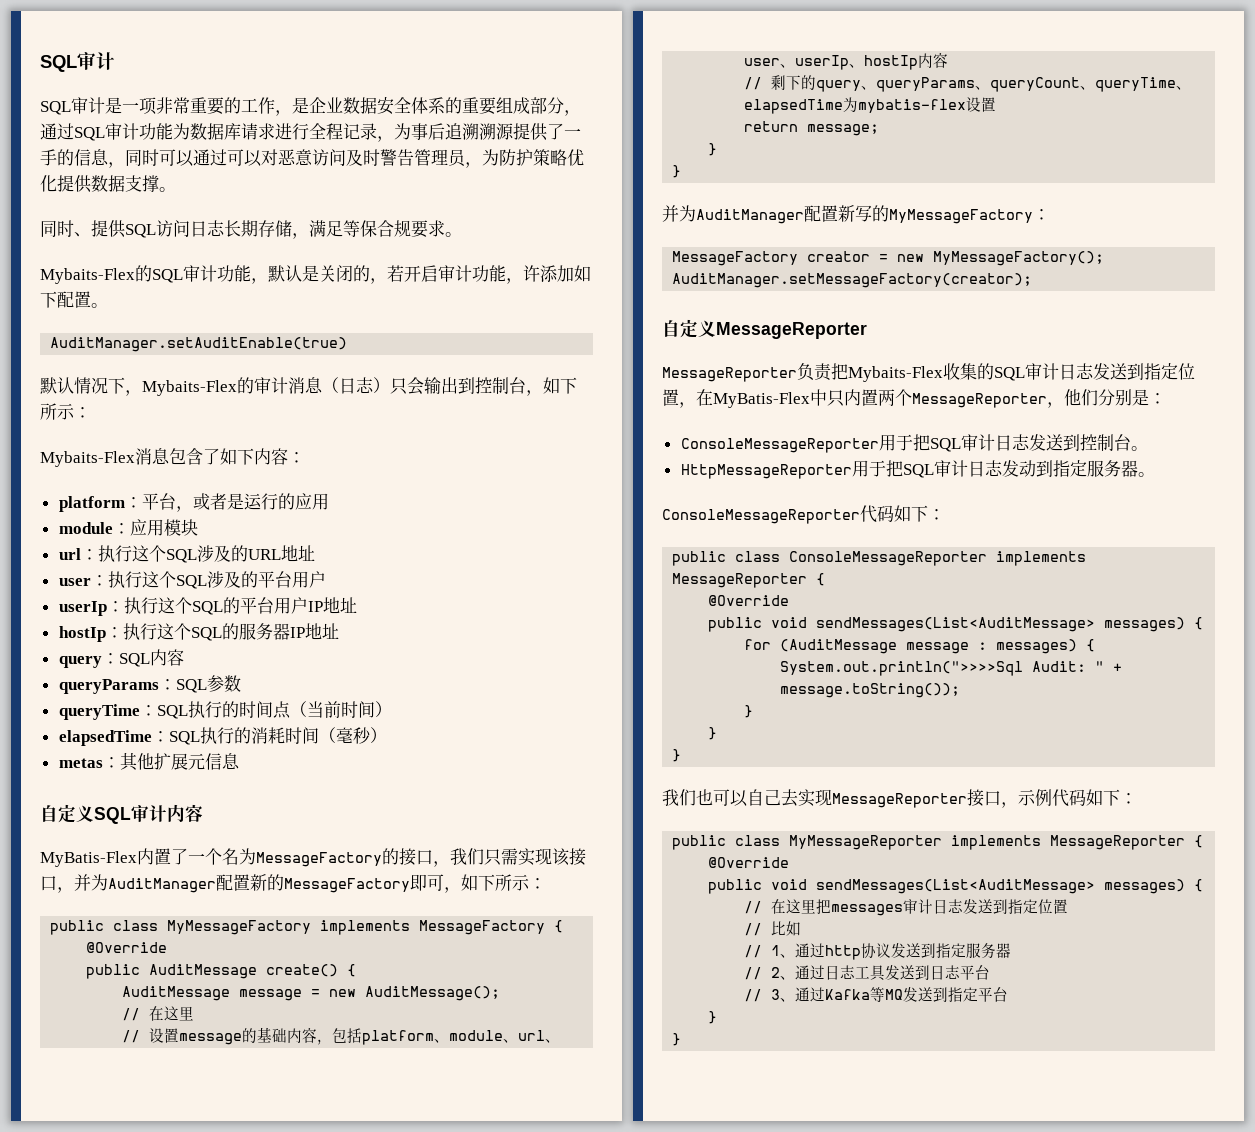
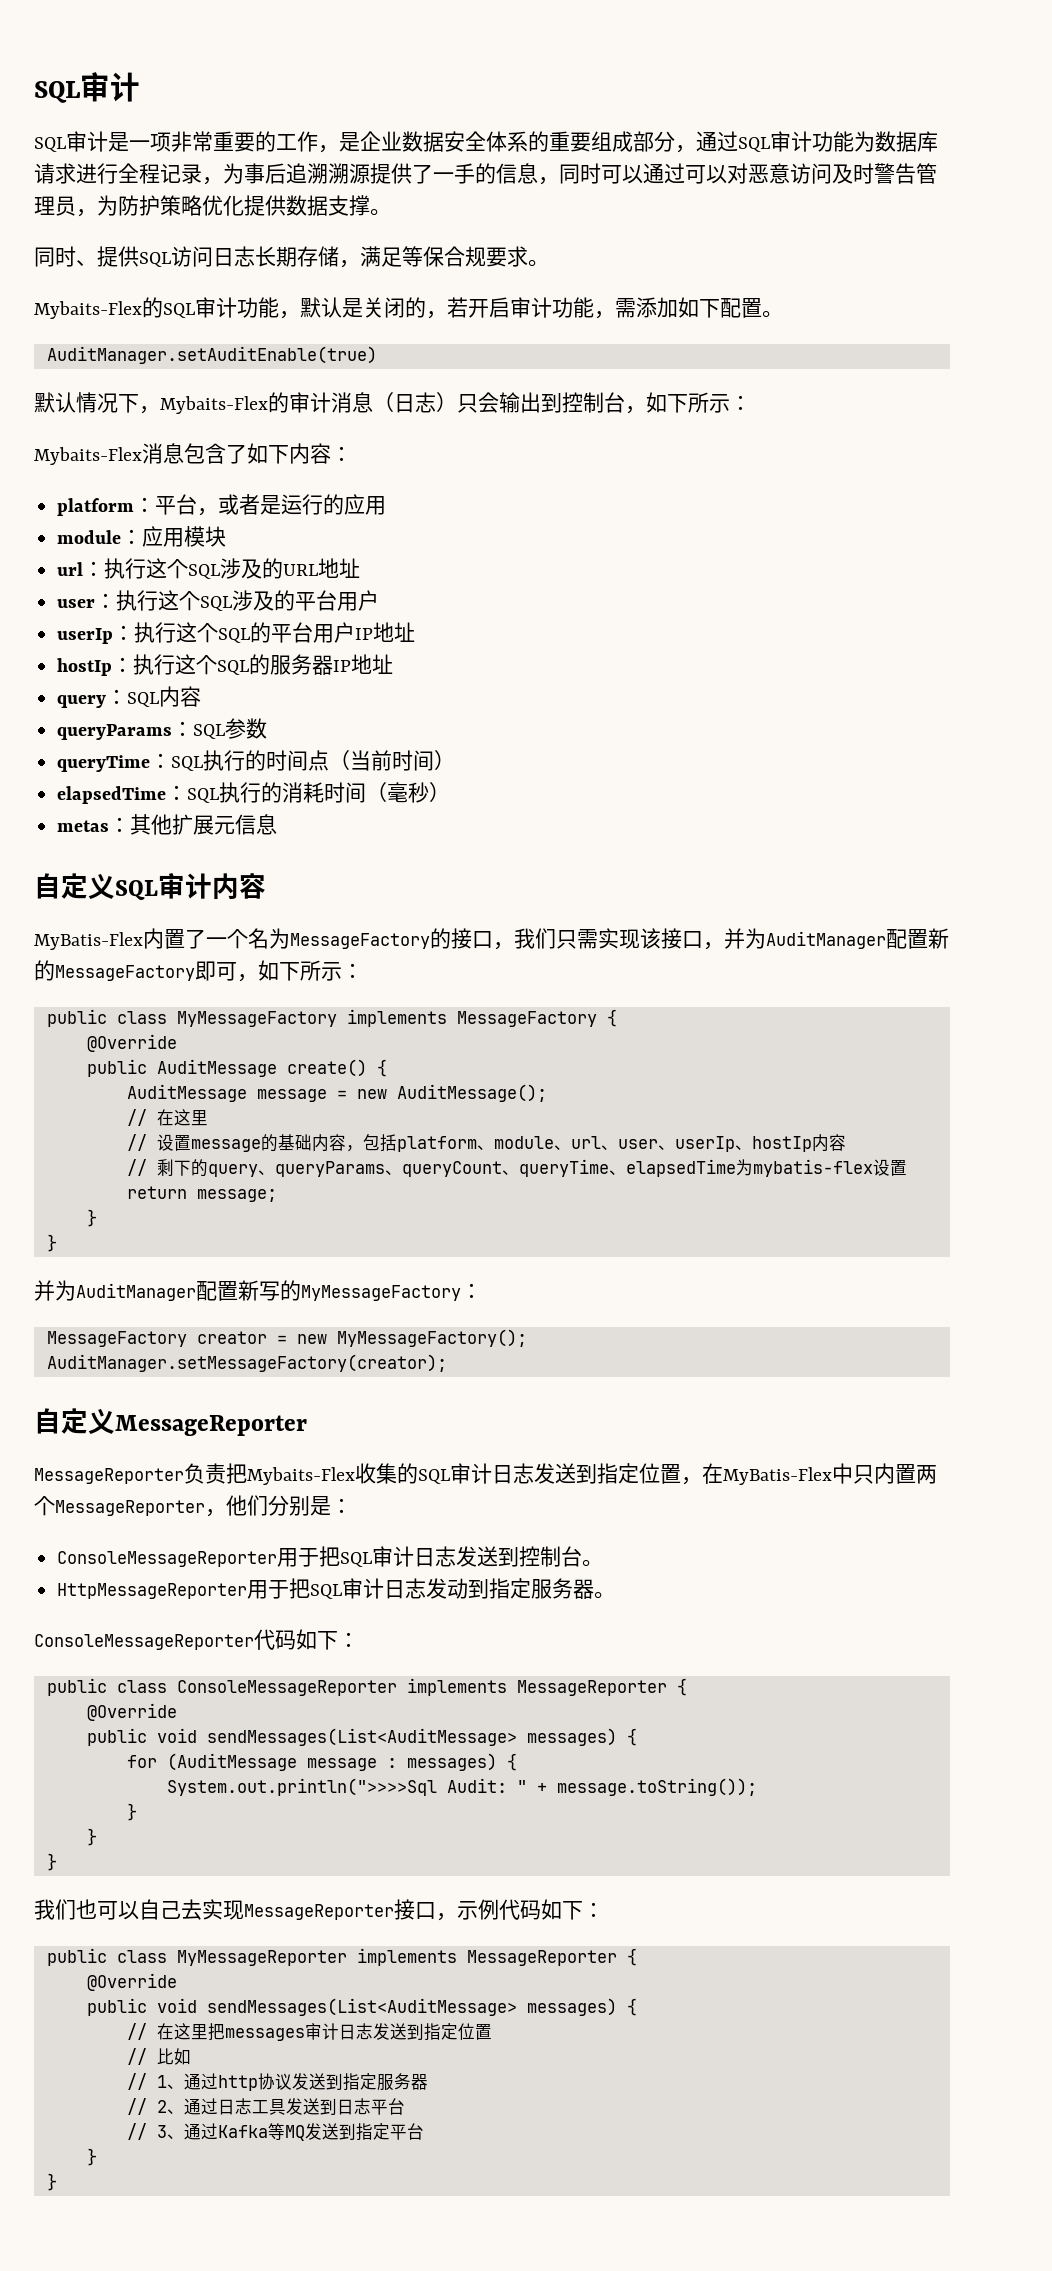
- Mybaits-Flex的SQL审计功能，默认是关闭的，若开启审计功能，许添加如下配置。
+ Mybaits-Flex的SQL审计功能，默认是关闭的，若开启审计功能，需添加如下配置。

